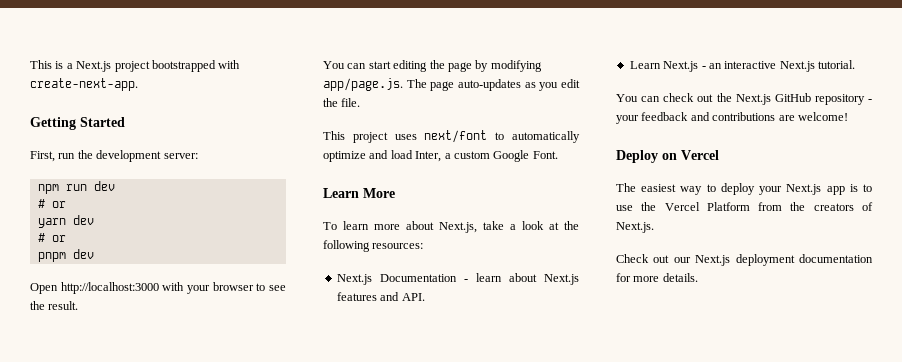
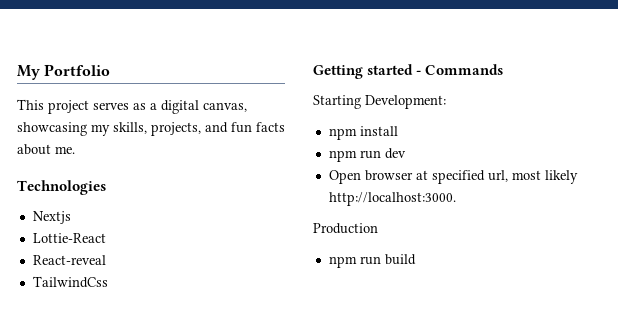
- This is a Next.js project bootstrapped with create-next-app.
- Getting Started
- First, run the development server:
+ My Portfolio
+ This project serves as a digital canvas, showcasing my skills, projects, and fun facts about me.
+ Technologies
+ Nextjs
+ Lottie-React
+ React-reveal
+ TailwindCss
+ Getting started - Commands
+ Starting Development:
+ npm install
  npm run dev
- # or
- yarn dev
- # or
- pnpm dev
- Open http://localhost:3000 with your browser to see the result.
- You can start editing the page by modifying app/page.js. The page auto-updates as you edit the file.
- This project uses next/font to automatically optimize and load Inter, a custom Google Font.
- Learn More
- To learn more about Next.js, take a look at the following resources:
- Next.js Documentation - learn about Next.js features and API.
- Learn Next.js - an interactive Next.js tutorial.
- You can check out the Next.js GitHub repository - your feedback and contributions are welcome!
- Deploy on Vercel
- The easiest way to deploy your Next.js app is to use the Vercel Platform from the creators of Next.js.
- Check out our Next.js deployment documentation for more details.
+ Open browser at specified url, most likely http://localhost:3000.
+ Production
+ npm run build

